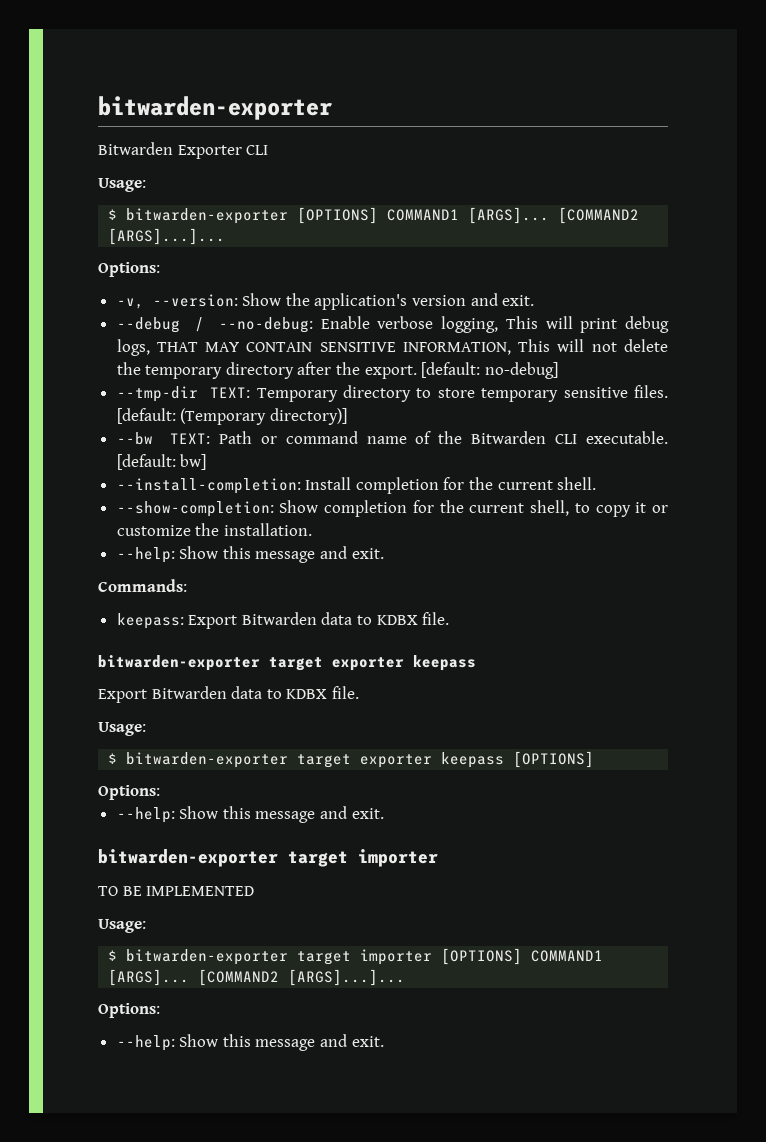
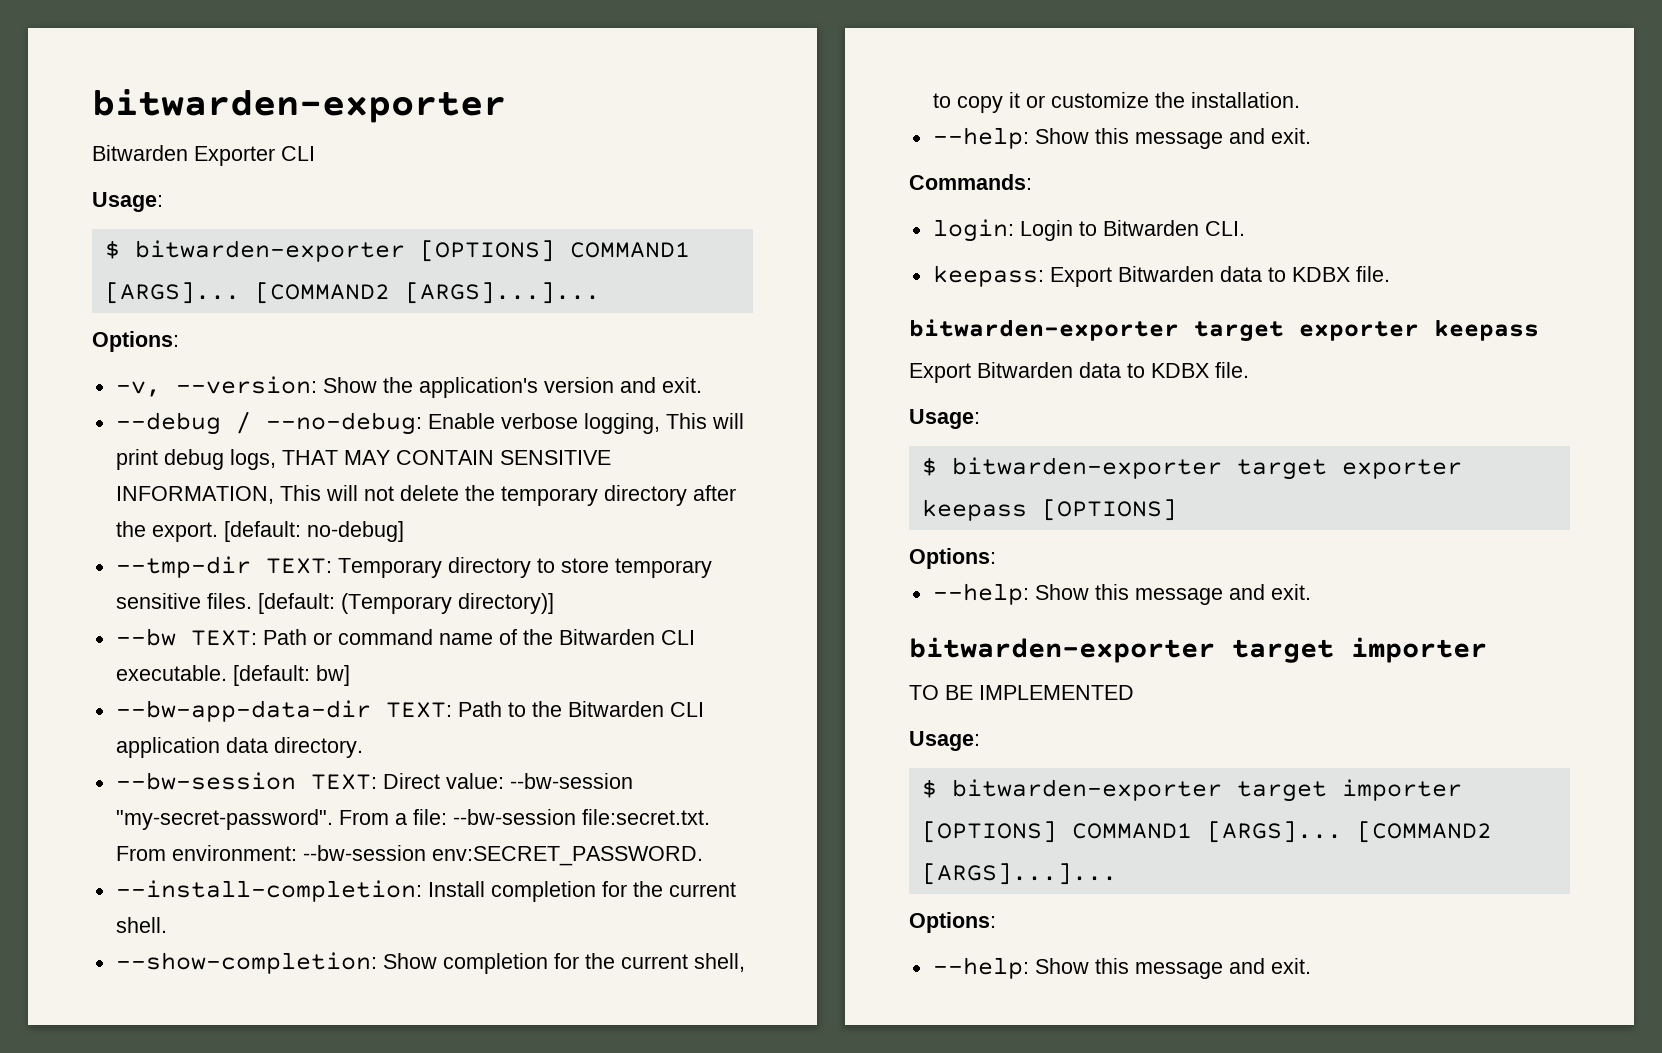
+ --bw-app-data-dir TEXT: Path to the Bitwarden CLI application data directory.
+ --bw-session TEXT: Direct value: --bw-session "my-secret-password". From a file: --bw-session file:secret.txt. From environment: --bw-session env:SECRET_PASSWORD.
+ login: Login to Bitwarden CLI.

